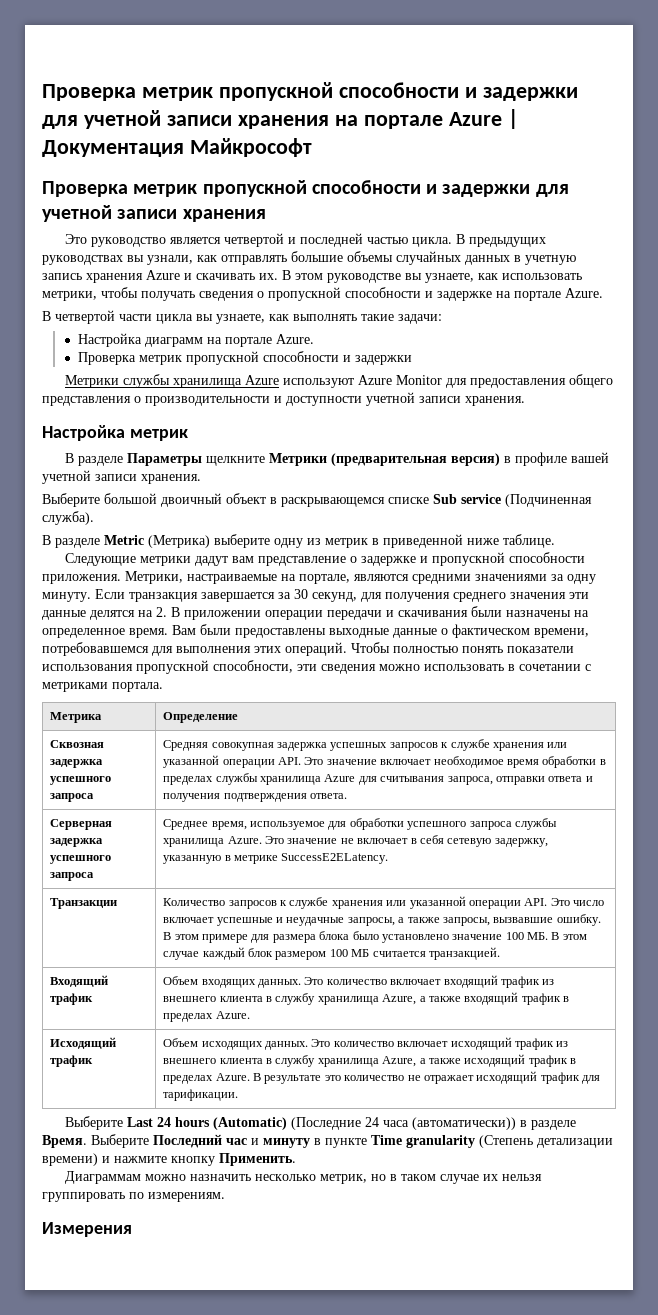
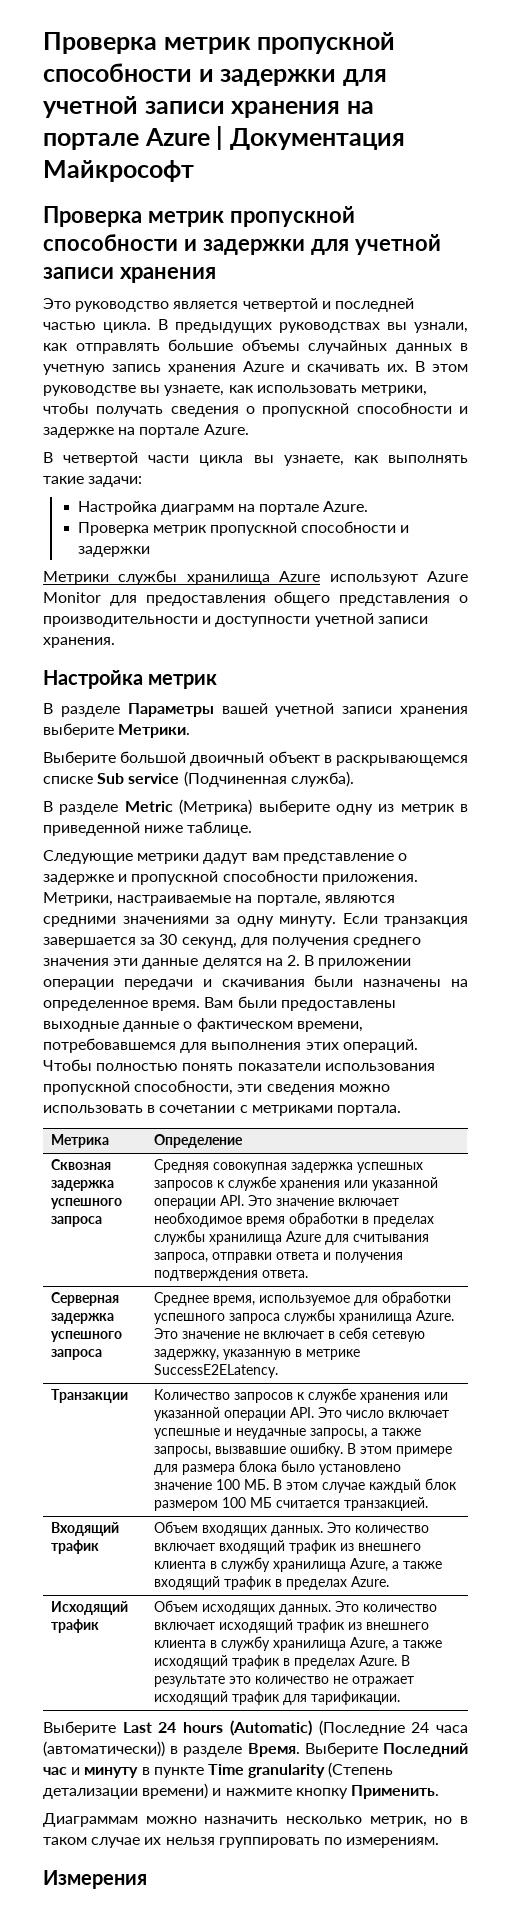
- В разделе Параметры щелкните Метрики (предварительная версия) в профиле вашей учетной записи хранения.
+ В разделе Параметры вашей учетной записи хранения выберите Метрики.

